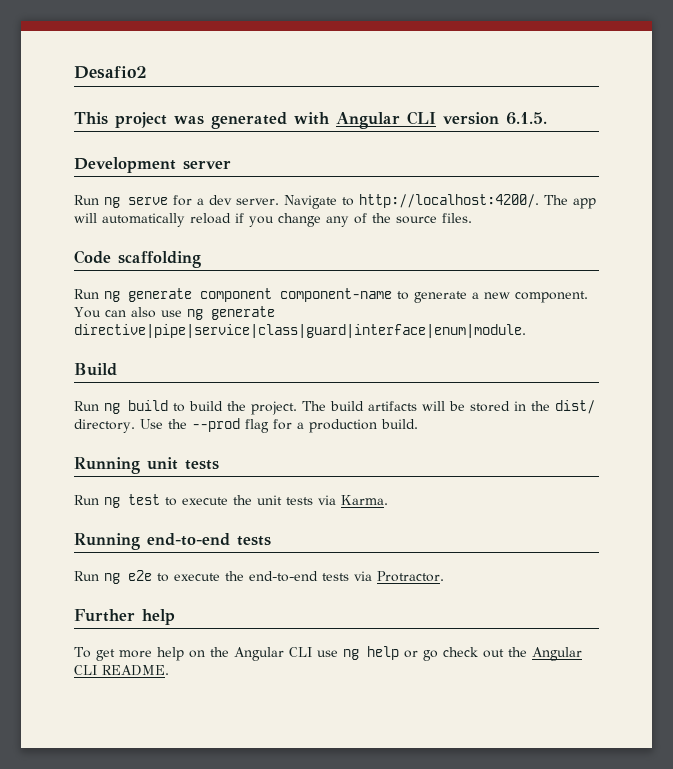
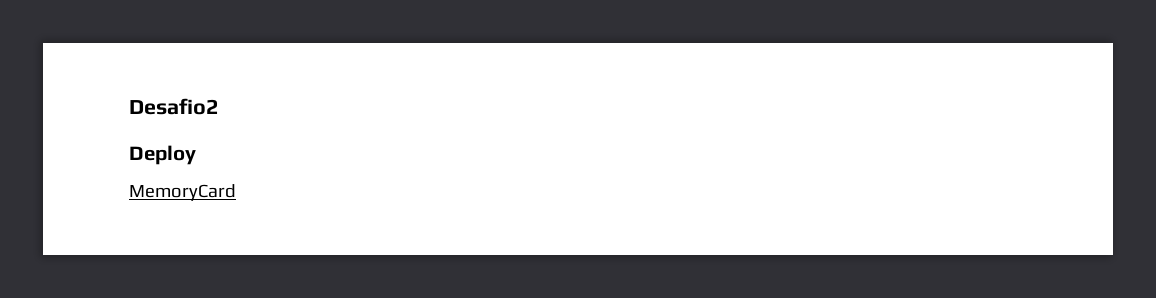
- This project was generated with Angular CLI version 6.1.5.
- Development server
- Run ng serve for a dev server. Navigate to http://localhost:4200/. The app will automatically reload if you change any of the source files.
- Code scaffolding
- Run ng generate component component-name to generate a new component. You can also use ng generate directive|pipe|service|class|guard|interface|enum|module.
- Build
- Run ng build to build the project. The build artifacts will be stored in the dist/ directory. Use the --prod flag for a production build.
- Running unit tests
- Run ng test to execute the unit tests via Karma.
- Running end-to-end tests
- Run ng e2e to execute the end-to-end tests via Protractor.
- Further help
- To get more help on the Angular CLI use ng help or go check out the Angular CLI README.
+ Deploy
+ MemoryCard

